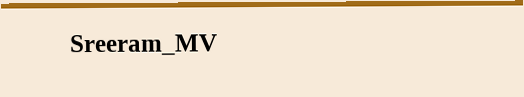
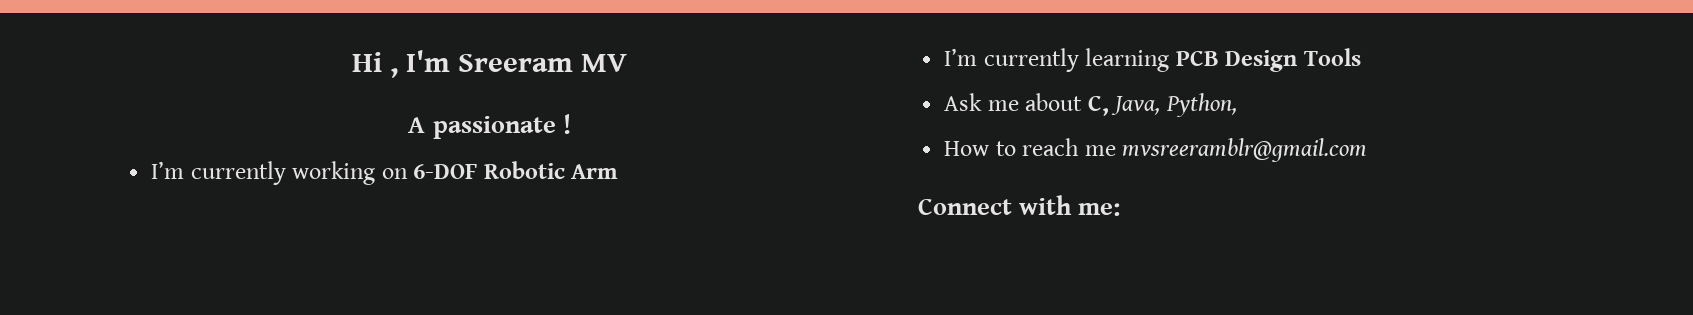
- Sreeram_MV
+ Hi , I'm Sreeram MV
+ A passionate !
+ I’m currently working on 6-DOF Robotic Arm
+ I’m currently learning PCB Design Tools
+ Ask me about C, Java, Python,
+ How to reach me mvsreeramblr@gmail.com
+ Connect with me:

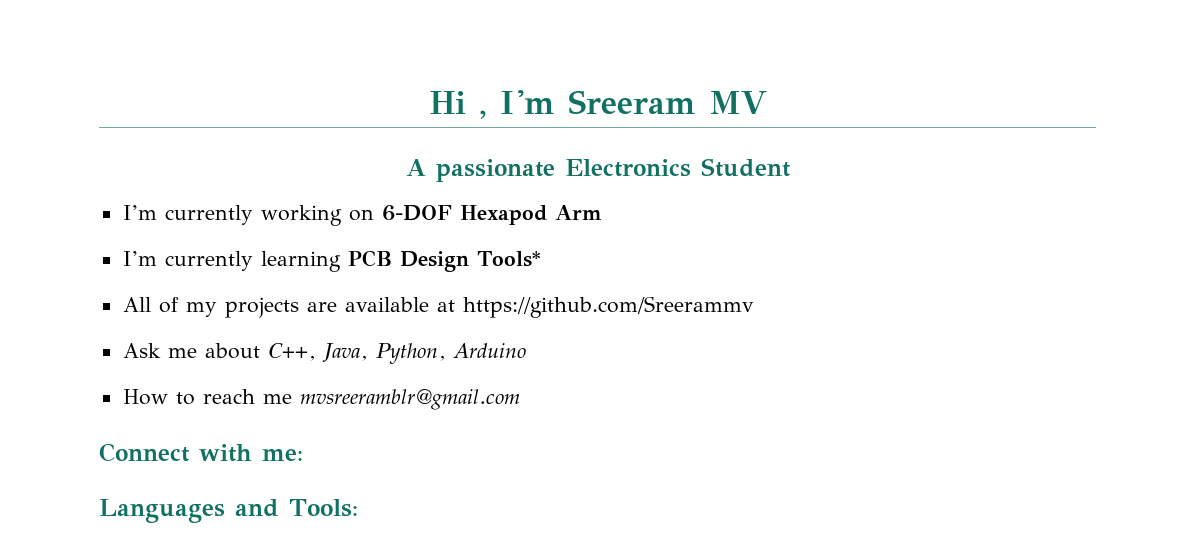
- A passionate !
+ A passionate Electronics Student
- I’m currently working on 6-DOF Robotic Arm
+ I’m currently working on 6-DOF Hexapod Arm
- I’m currently learning PCB Design Tools
+ I’m currently learning PCB Design Tools*
+ All of my projects are available at https://github.com/Sreerammv
- Ask me about C, Java, Python,
+ Ask me about C++, Java, Python, Arduino
+ Languages and Tools:

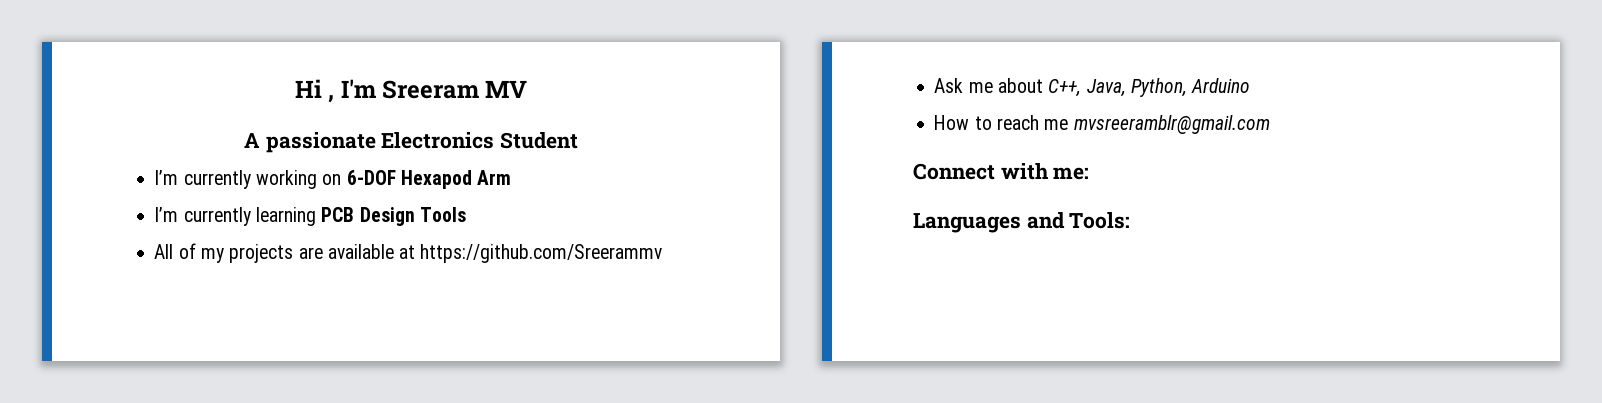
- I’m currently learning PCB Design Tools*
+ I’m currently learning PCB Design Tools

